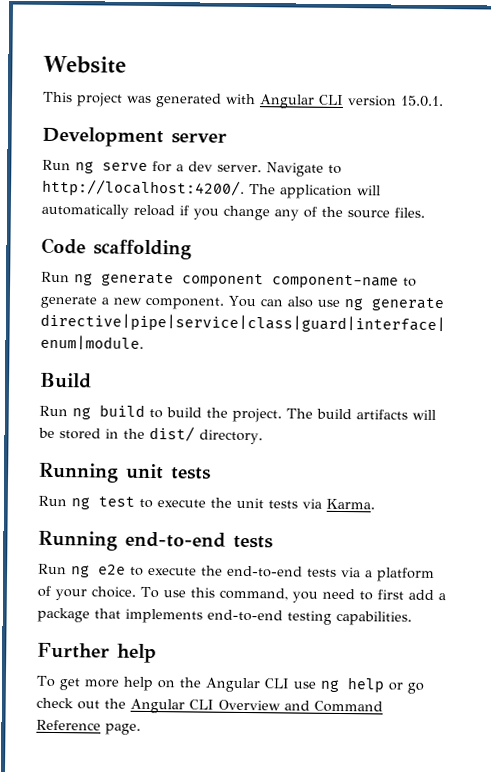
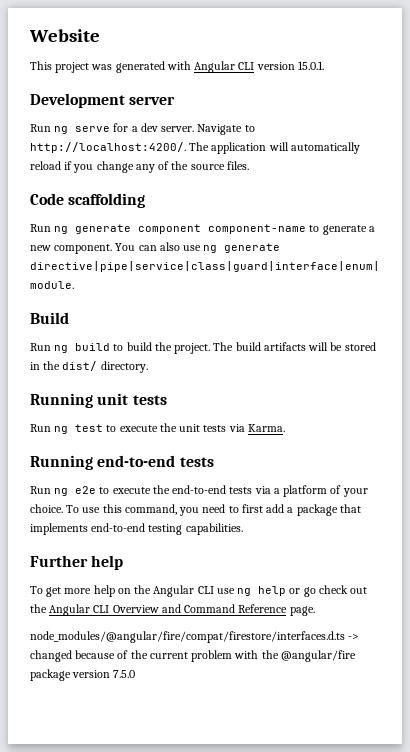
+ node_modules/@angular/fire/compat/firestore/interfaces.d.ts -> changed because of the current problem with the @angular/fire package version 7.5.0

